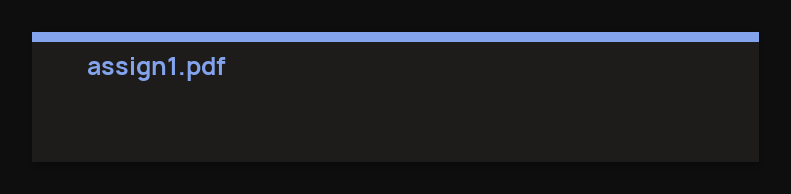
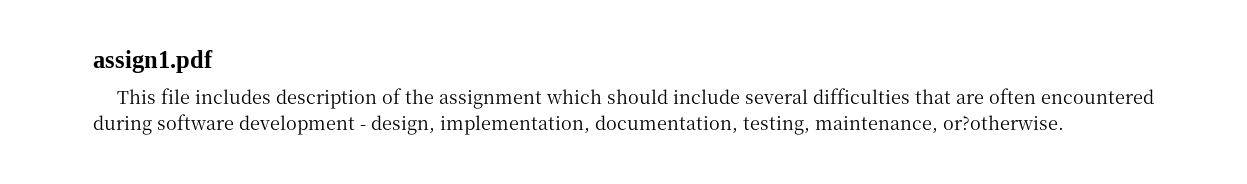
+ This file includes description of the assignment which should include several difficulties that are often encountered during software development - design, implementation, documentation, testing, maintenance, or?otherwise.

